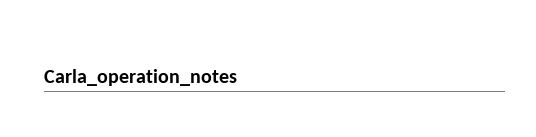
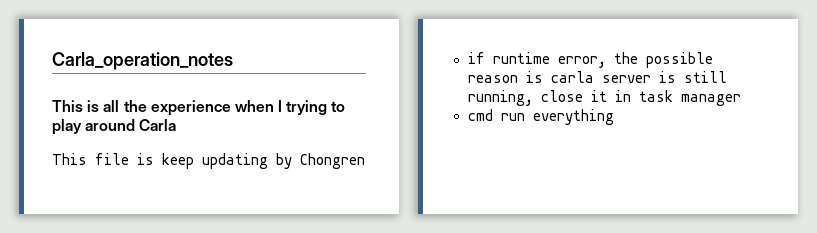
+ This is all the experience when I trying to play around Carla
+ This file is keep updating by Chongren
+ if runtime error, the possible reason is carla server is still running, close it in task manager
+ cmd run everything

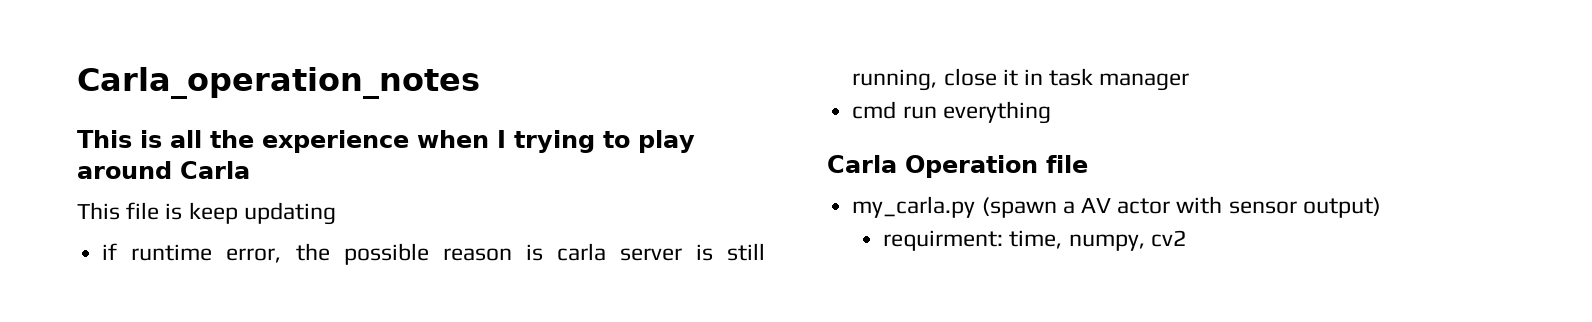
- This file is keep updating by Chongren
+ This file is keep updating
+ Carla Operation file
+ my_carla.py (spawn a AV actor with sensor output)
+ requirment: time, numpy, cv2

